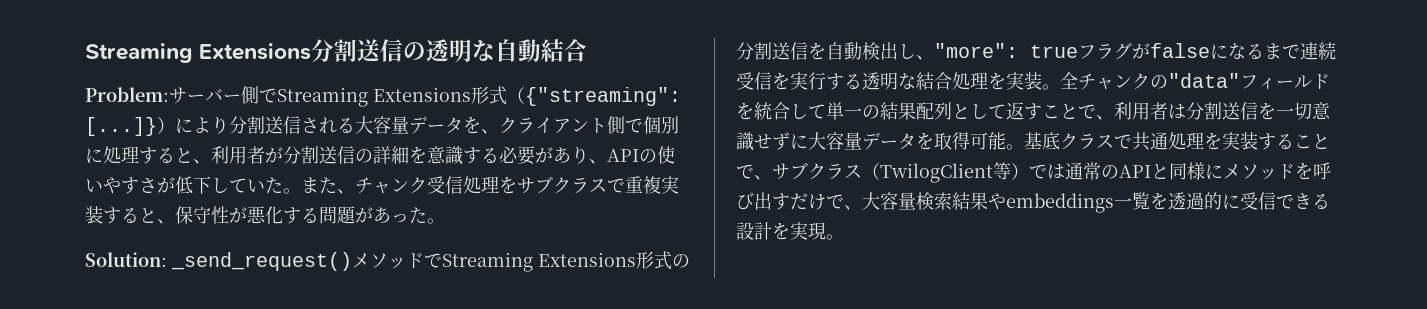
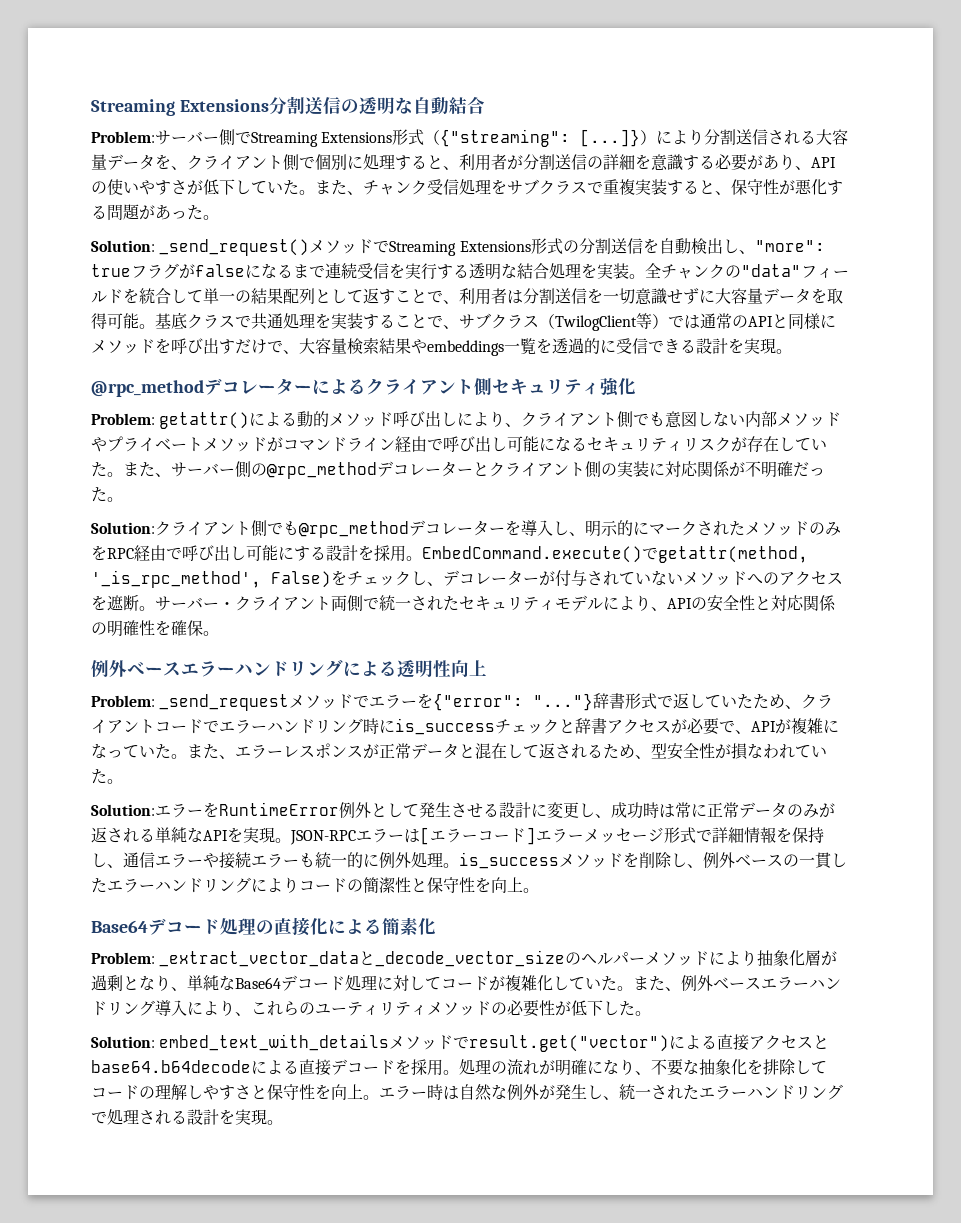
+ @rpc_methodデコレーターによるクライアント側セキュリティ強化
+ Problem: getattr()による動的メソッド呼び出しにより、クライアント側でも意図しない内部メソッドやプライベートメソッドがコマンドライン経由で呼び出し可能になるセキュリティリスクが存在していた。また、サーバー側の@rpc_methodデコレーターとクライアント側の実装に対応関係が不明確だった。
+ Solution:クライアント側でも@rpc_methodデコレーターを導入し、明示的にマークされたメソッドのみをRPC経由で呼び出し可能にする設計を採用。EmbedCommand.execute()でgetattr(method, '_is_rpc_method', False)をチェックし、デコレーターが付与されていないメソッドへのアクセスを遮断。サーバー・クライアント両側で統一されたセキュリティモデルにより、APIの安全性と対応関係の明確性を確保。
+ 例外ベースエラーハンドリングによる透明性向上
+ Problem: _send_requestメソッドでエラーを{"error": "..."}辞書形式で返していたため、クライアントコードでエラーハンドリング時にis_successチェックと辞書アクセスが必要で、APIが複雑になっていた。また、エラーレスポンスが正常データと混在して返されるため、型安全性が損なわれていた。
+ Solution:エラーをRuntimeError例外として発生させる設計に変更し、成功時は常に正常データのみが返される単純なAPIを実現。JSON-RPCエラーは[エラーコード]エラーメッセージ形式で詳細情報を保持し、通信エラーや接続エラーも統一的に例外処理。is_successメソッドを削除し、例外ベースの一貫したエラーハンドリングによりコードの簡潔性と保守性を向上。
+ Base64デコード処理の直接化による簡素化
+ Problem: _extract_vector_dataと_decode_vector_sizeのヘルパーメソッドにより抽象化層が過剰となり、単純なBase64デコード処理に対してコードが複雑化していた。また、例外ベースエラーハンドリング導入により、これらのユーティリティメソッドの必要性が低下した。
+ Solution: embed_text_with_detailsメソッドでresult.get("vector")による直接アクセスとbase64.b64decodeによる直接デコードを採用。処理の流れが明確になり、不要な抽象化を排除してコードの理解しやすさと保守性を向上。エラー時は自然な例外が発生し、統一されたエラーハンドリングで処理される設計を実現。

